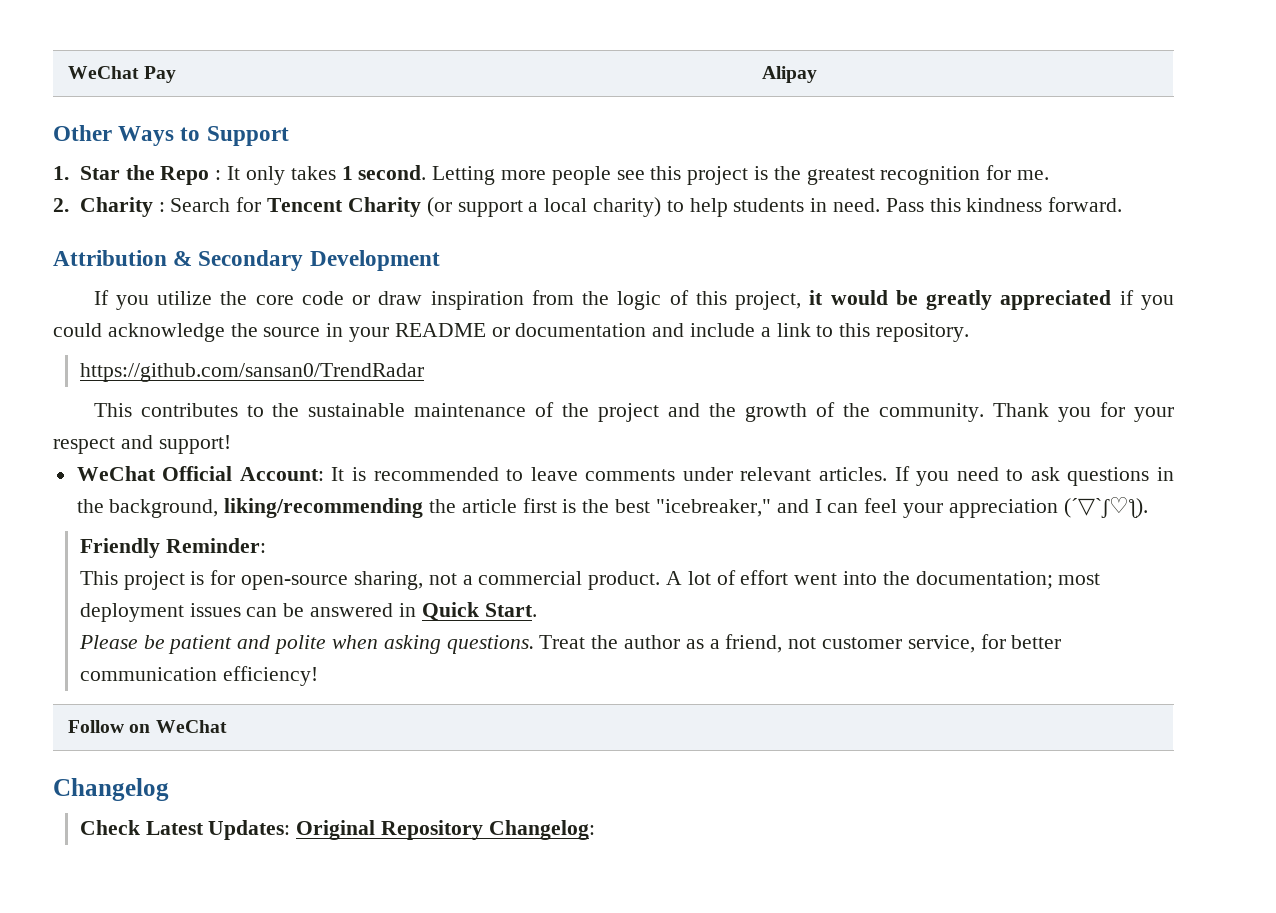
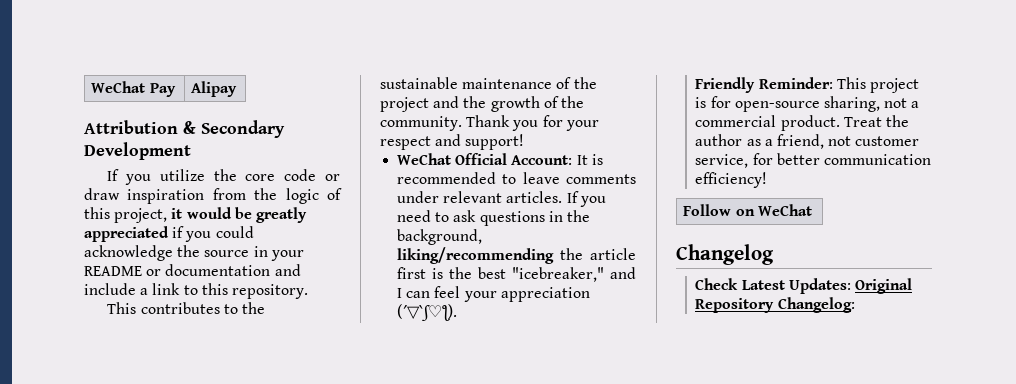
- Other Ways to Support
- 1. Star the Repo : It only takes 1 second. Letting more people see this project is the greatest recognition for me.
- 2. Charity : Search for Tencent Charity (or support a local charity) to help students in need. Pass this kindness forward.
- https://github.com/sansan0/TrendRadar
- Friendly Reminder:
- This project is for open-source sharing, not a commercial product.
+ Friendly Reminder: This project is for open-source sharing, not a commercial product.
- A lot of effort went into the documentation; most deployment issues can be answered in Quick Start.
- Please be patient and polite when asking questions.

